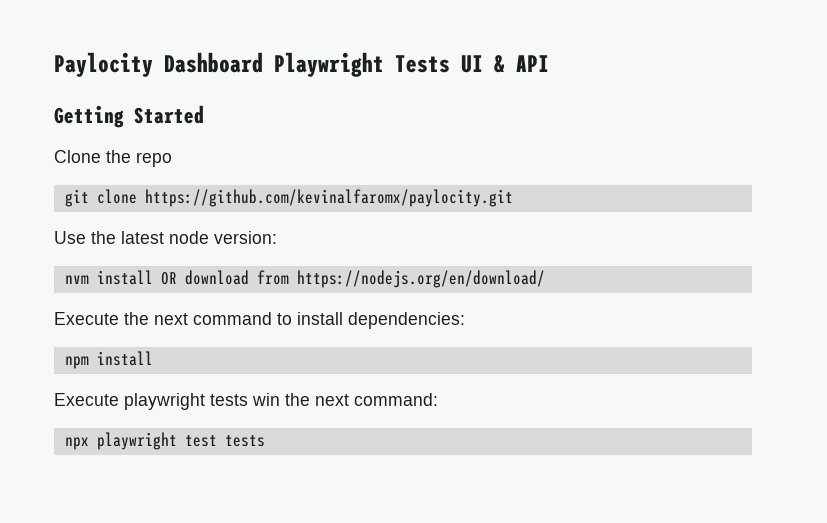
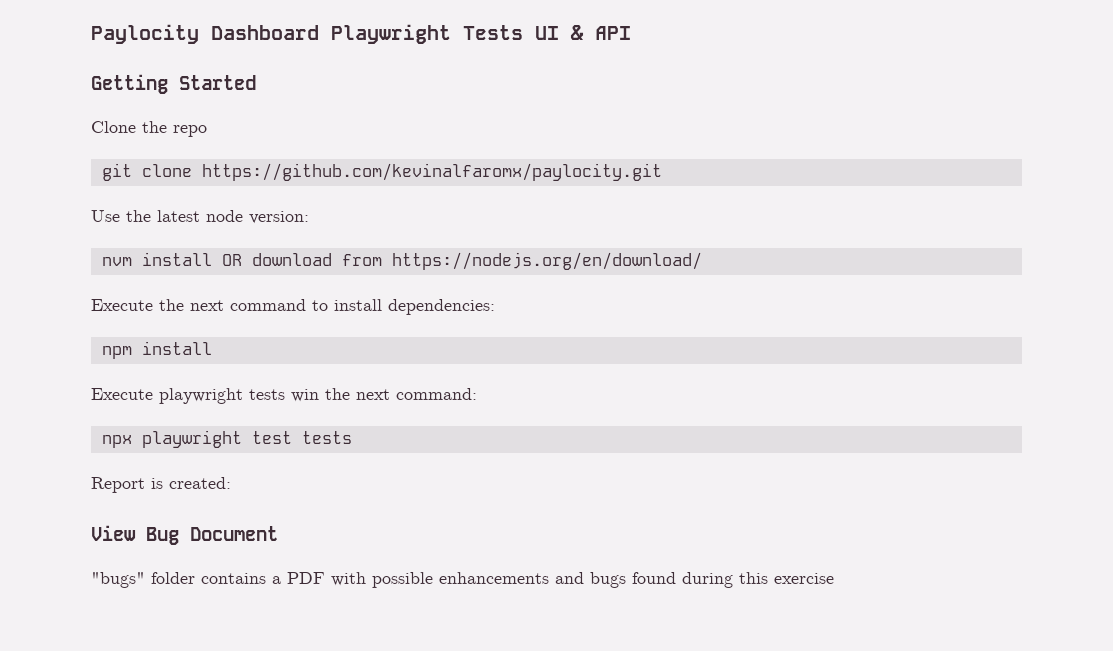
+ Report is created:
+ View Bug Document
+ "bugs" folder contains a PDF with possible enhancements and bugs found during this exercise

